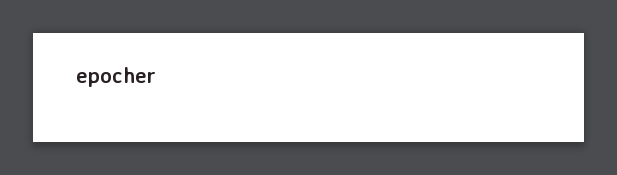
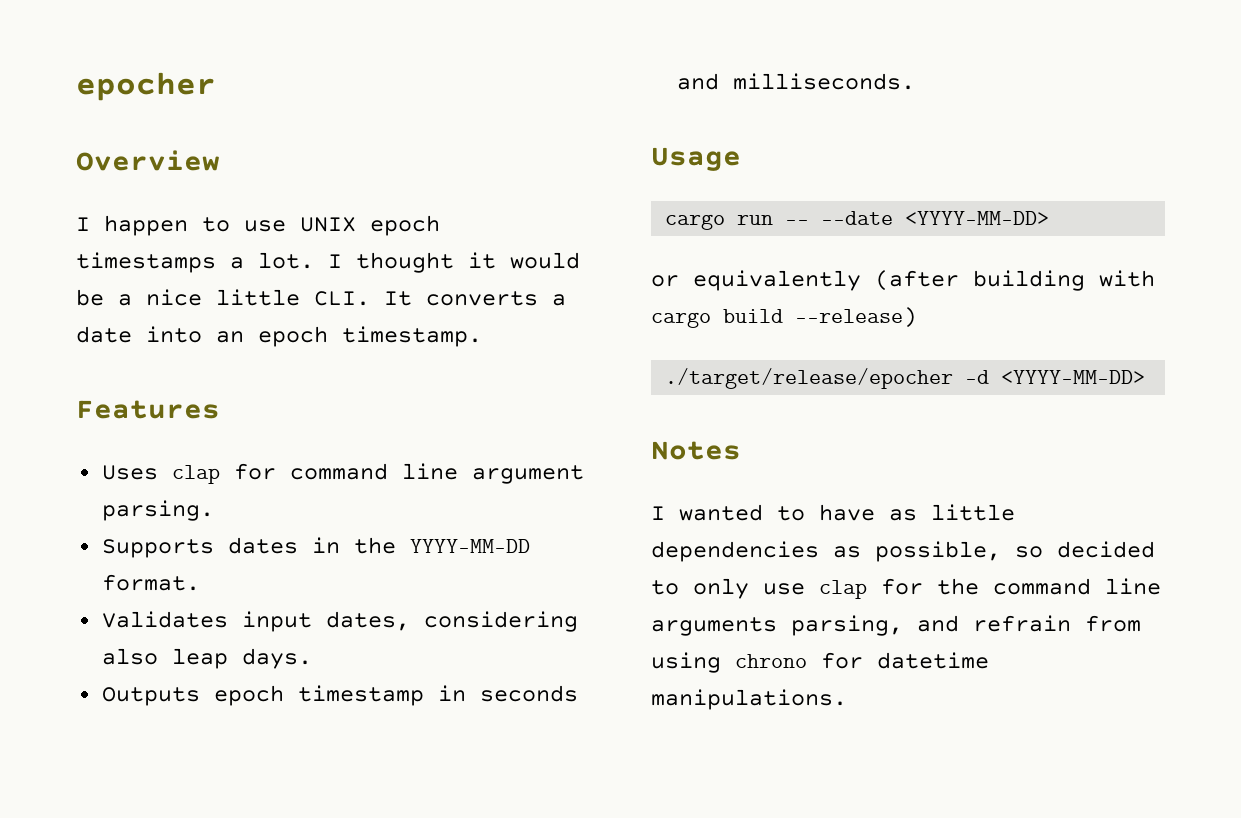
+ Overview
+ I happen to use UNIX epoch timestamps a lot. I thought it would be a nice little CLI. It converts a date into an epoch timestamp.
+ Features
+ Uses clap for command line argument parsing.
+ Supports dates in the YYYY-MM-DD format.
+ Validates input dates, considering also leap days.
+ Outputs epoch timestamp in seconds and milliseconds.
+ Usage
+ cargo run -- --date <YYYY-MM-DD>
+ or equivalently (after building with cargo build --release)
+ ./target/release/epocher -d <YYYY-MM-DD>
+ Notes
+ I wanted to have as little dependencies as possible, so decided to only use clap for the command line arguments parsing, and refrain from using chrono for datetime manipulations.

